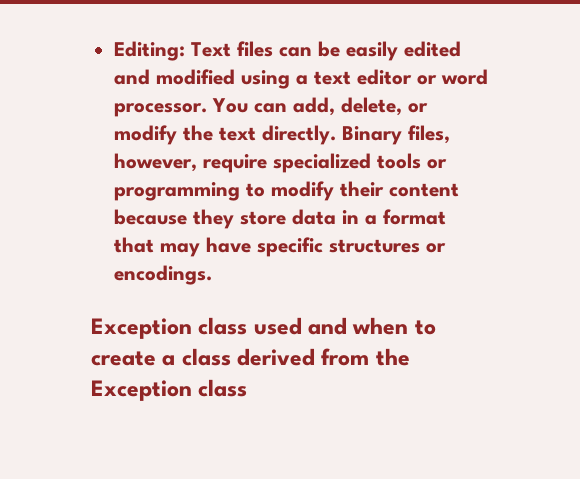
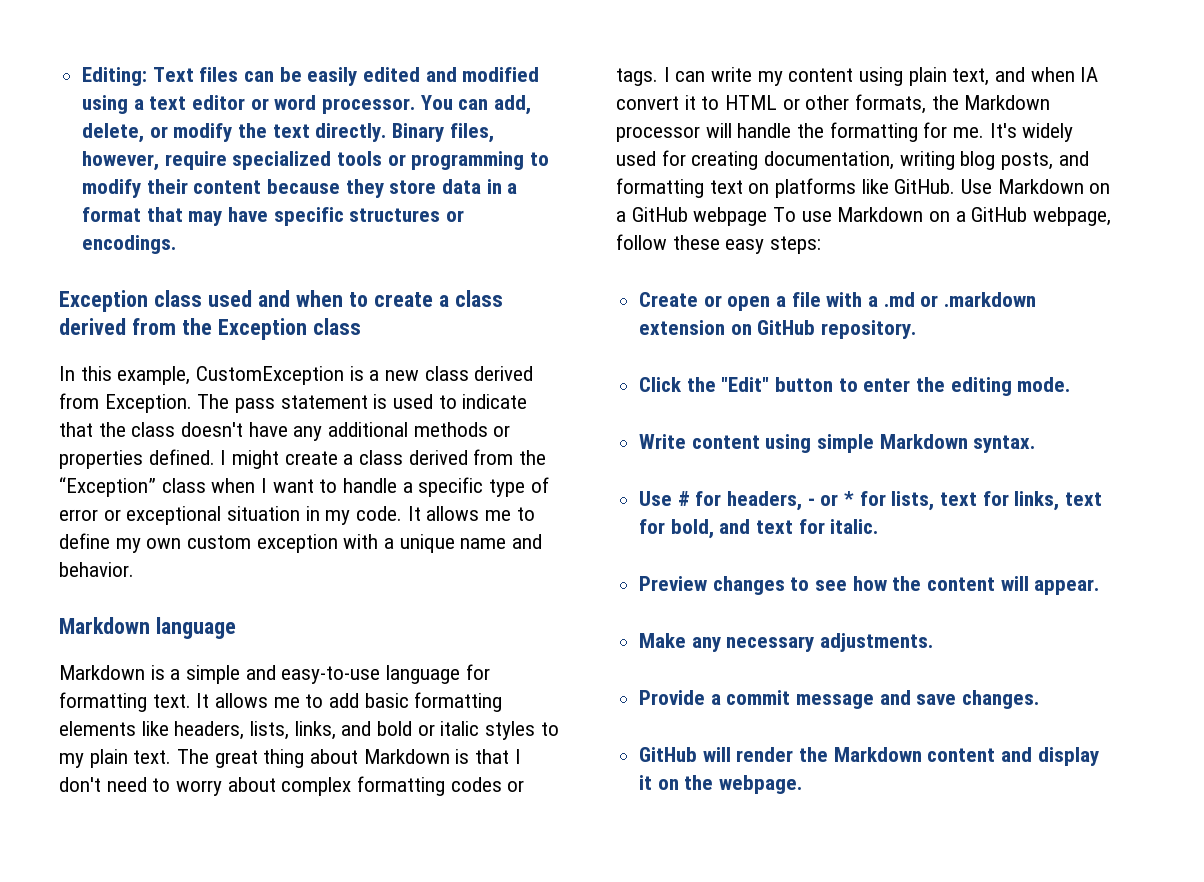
+ In this example, CustomException is a new class derived from Exception. The pass statement is used to indicate that the class doesn't have any additional methods or properties defined. I might create a class derived from the “Exception” class when I want to handle a specific type of error or exceptional situation in my code. It allows me to define my own custom exception with a unique name and behavior.
+ Markdown language
+ Markdown is a simple and easy-to-use language for formatting text. It allows me to add basic formatting elements like headers, lists, links, and bold or italic styles to my plain text. The great thing about Markdown is that I don't need to worry about complex formatting codes or tags. I can write my content using plain text, and when IA convert it to HTML or other formats, the Markdown processor will handle the formatting for me. It's widely used for creating documentation, writing blog posts, and formatting text on platforms like GitHub. Use Markdown on a GitHub webpage To use Markdown on a GitHub webpage, follow these easy steps:
+ Create or open a file with a .md or .markdown extension on GitHub repository.
+ Click the "Edit" button to enter the editing mode.
+ Write content using simple Markdown syntax.
+ Use # for headers, - or * for lists, text for links, text for bold, and text for italic.
+ Preview changes to see how the content will appear.
+ Make any necessary adjustments.
+ Provide a commit message and save changes.
+ GitHub will render the Markdown content and display it on the webpage.

